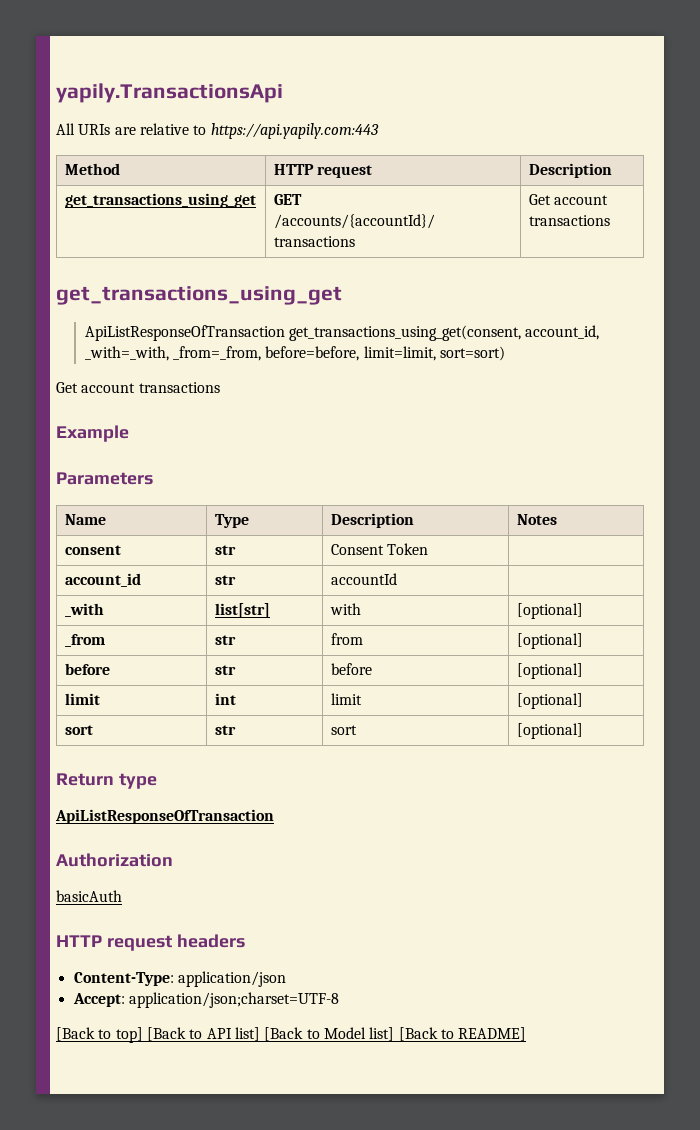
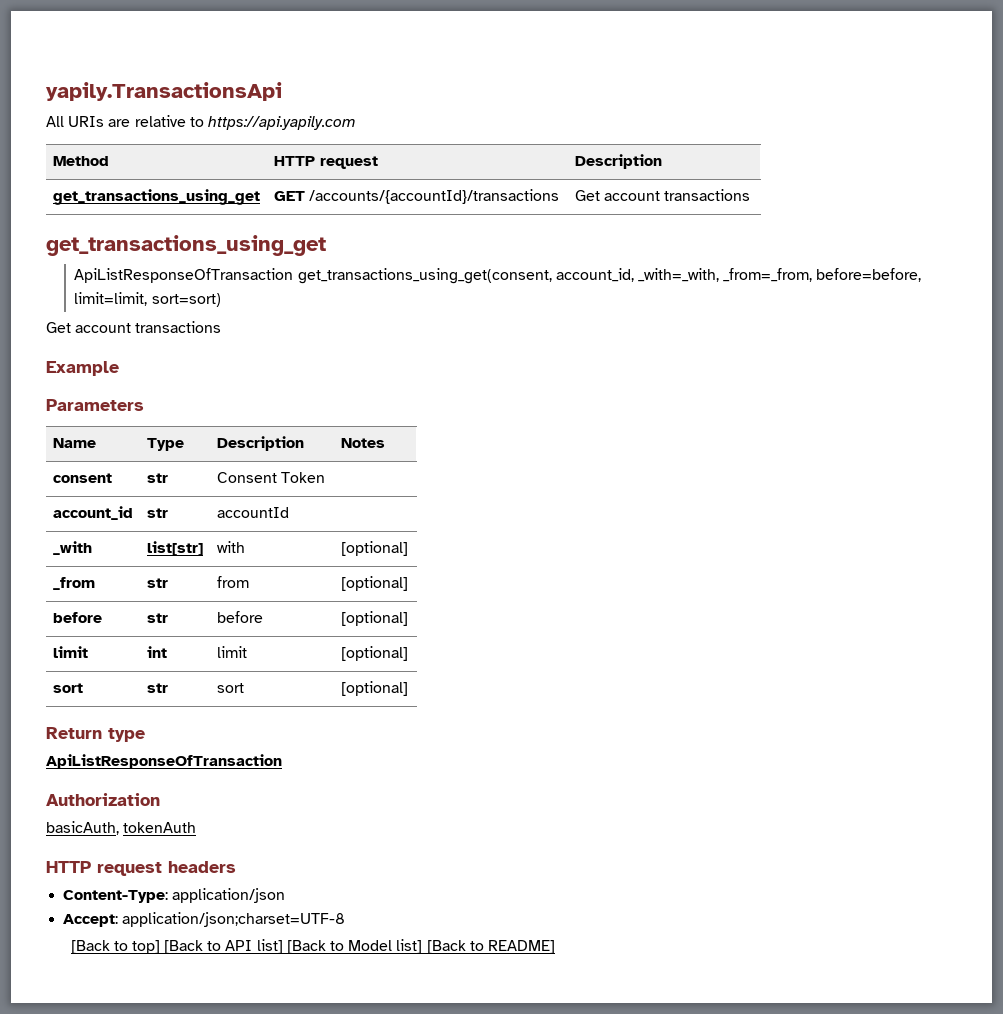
- All URIs are relative to https://api.yapily.com:443
+ All URIs are relative to https://api.yapily.com
- basicAuth
+ basicAuth, tokenAuth

